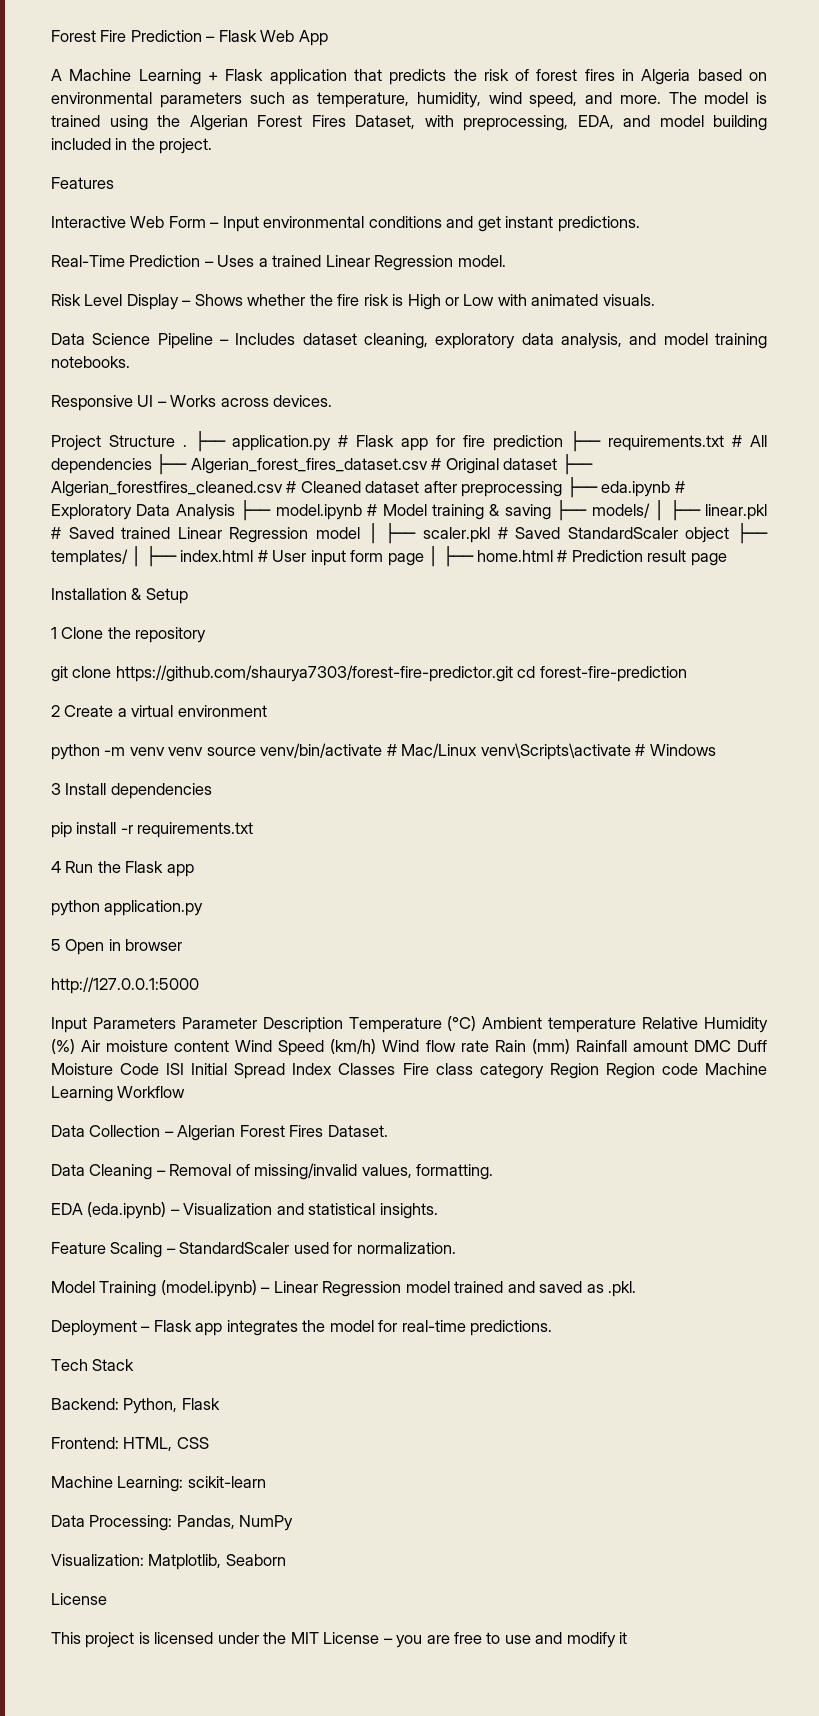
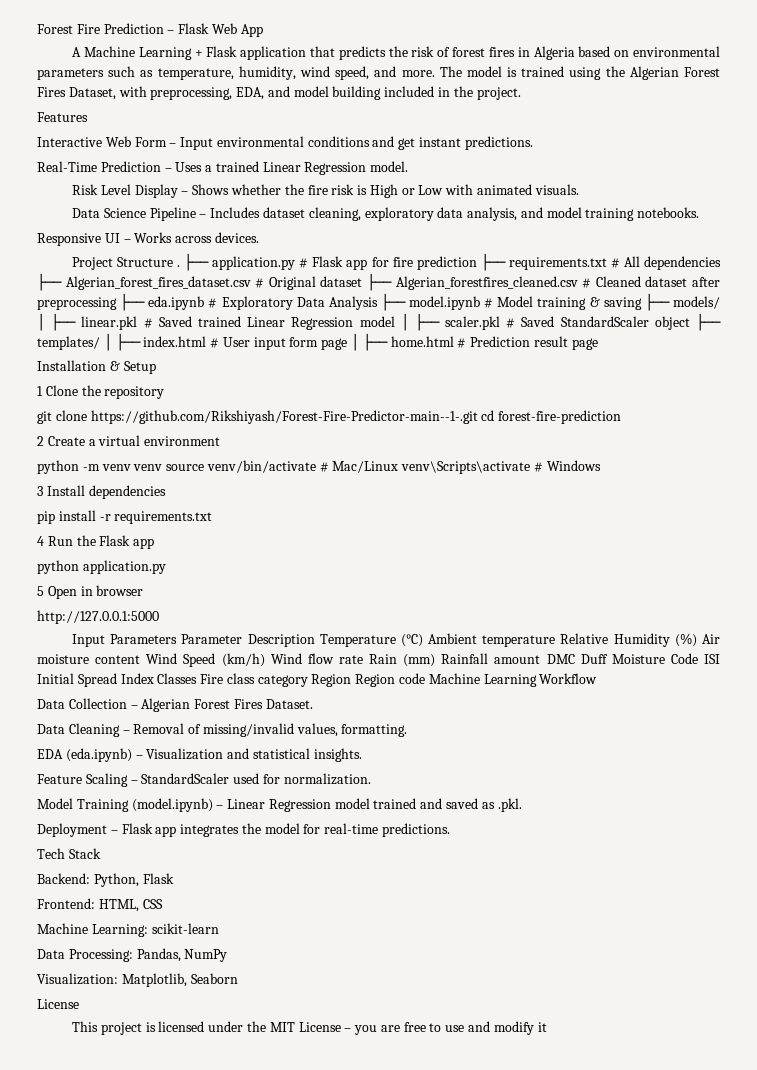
- git clone https://github.com/shaurya7303/forest-fire-predictor.git cd forest-fire-prediction
+ git clone https://github.com/Rikshiyash/Forest-Fire-Predictor-main--1-.git cd forest-fire-prediction

